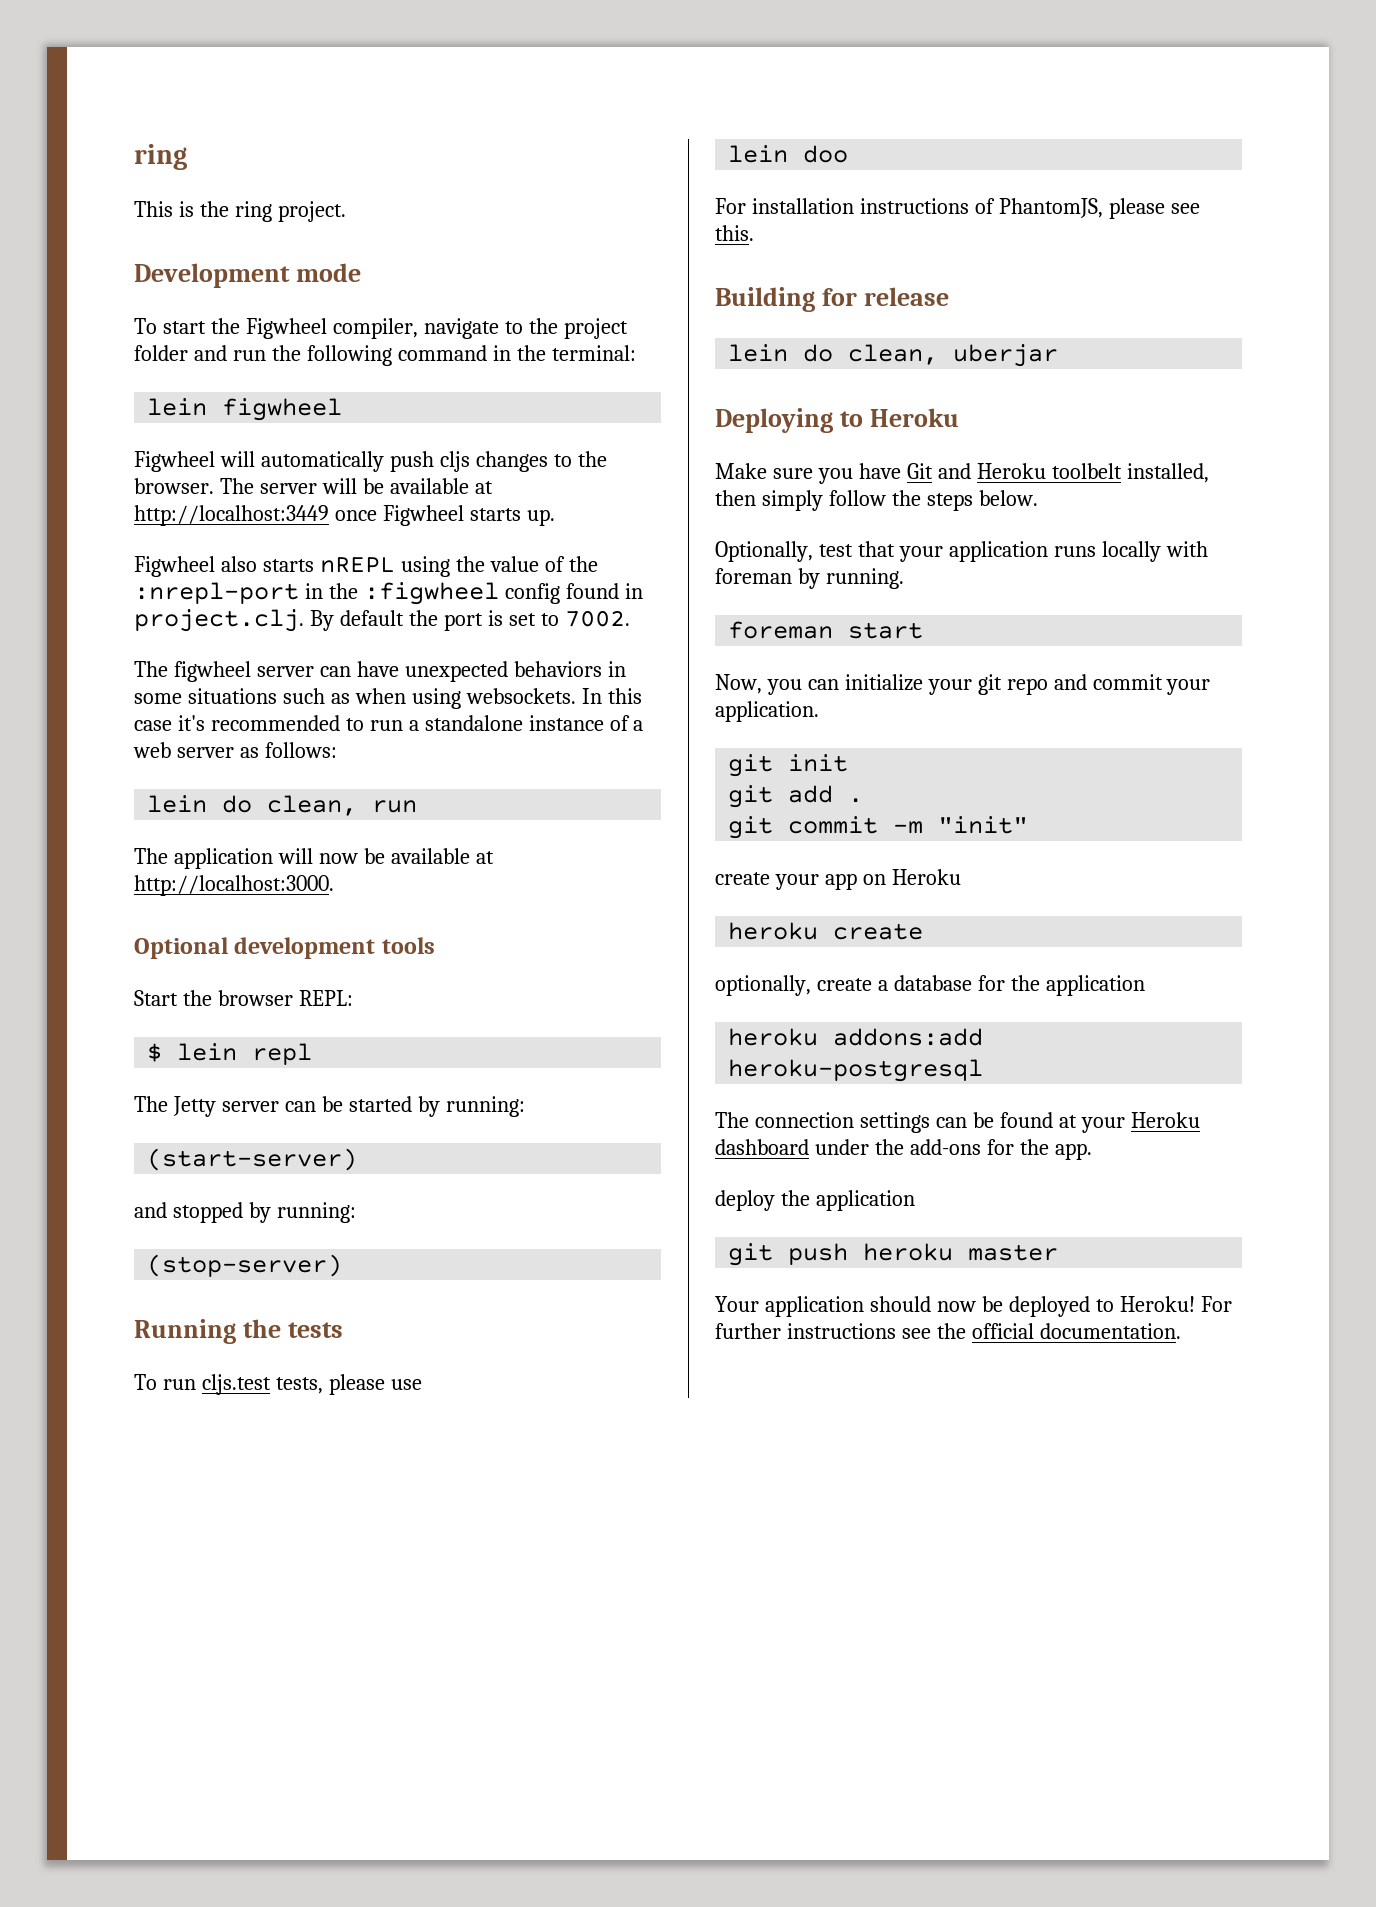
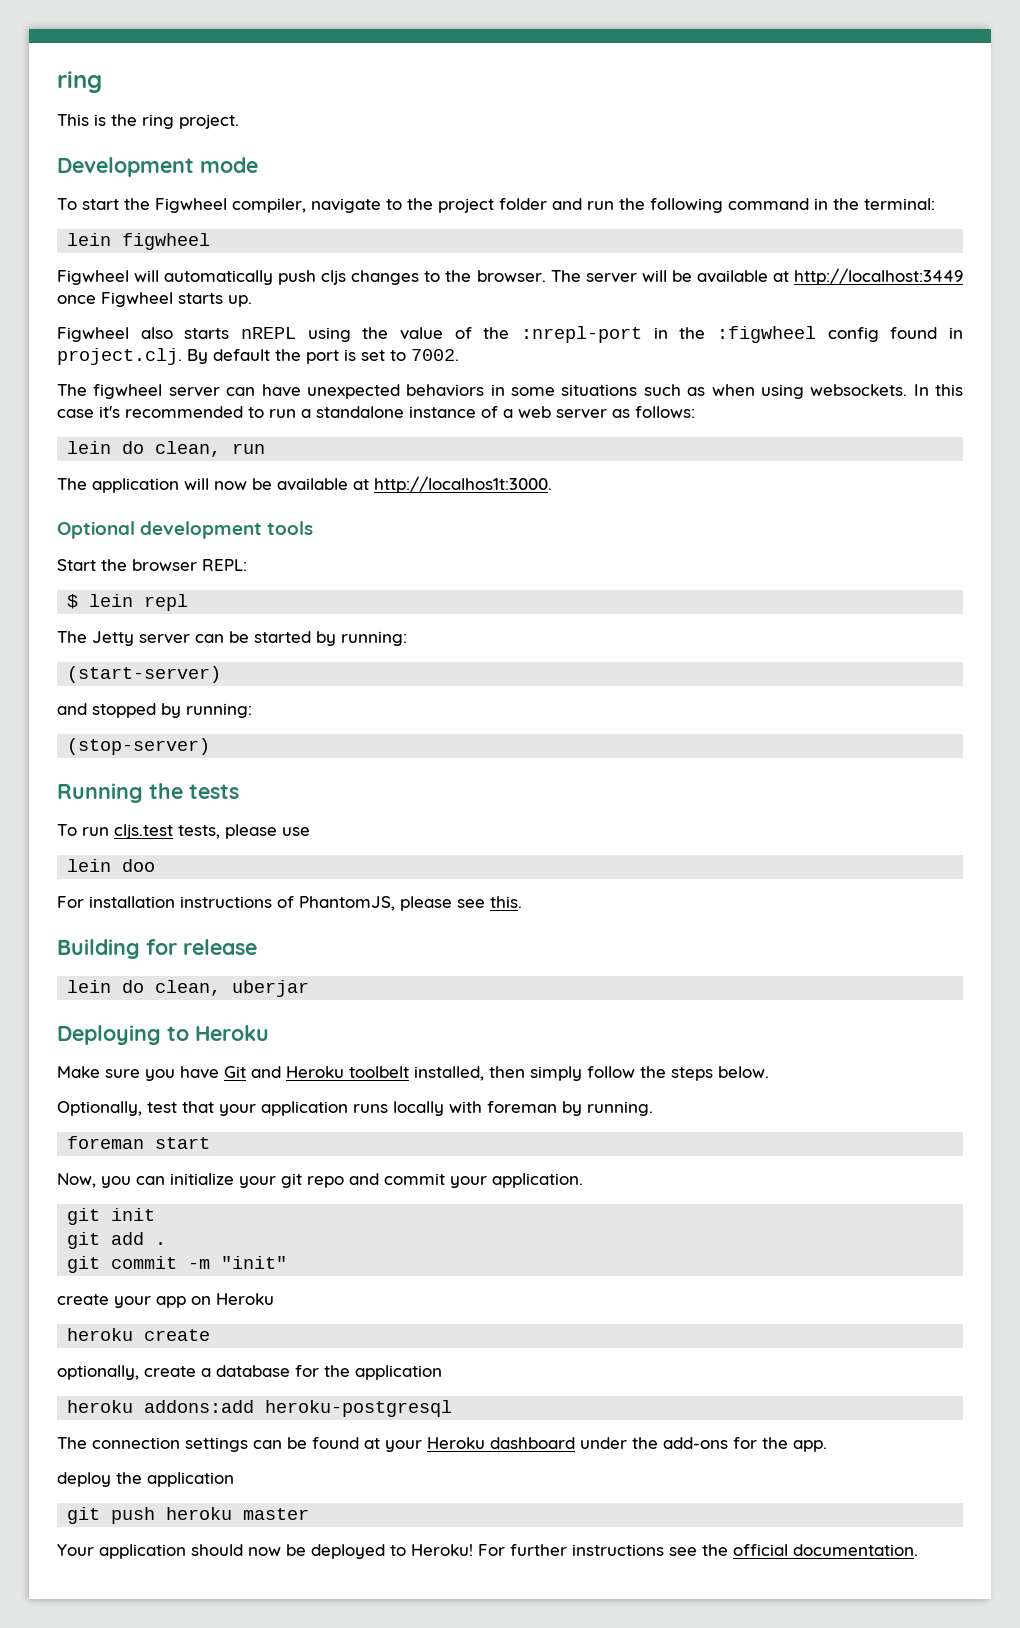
- The application will now be available at http://localhost:3000.
+ The application will now be available at http://localhos1t:3000.

